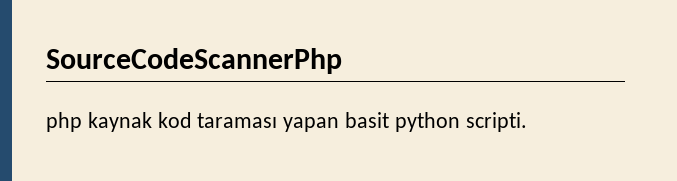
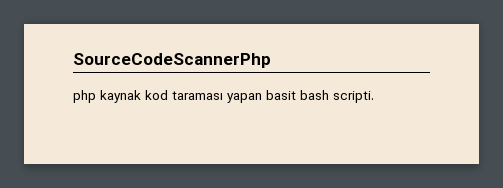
- php kaynak kod taraması yapan basit python scripti.
+ php kaynak kod taraması yapan basit bash scripti.

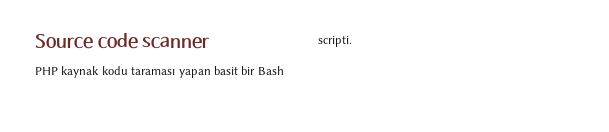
- SourceCodeScannerPhp
- php kaynak kod taraması yapan basit bash scripti.
+ Source code scanner
+ PHP kaynak kodu taraması yapan basit bir Bash scripti.

